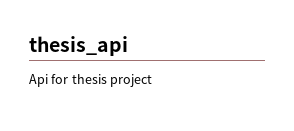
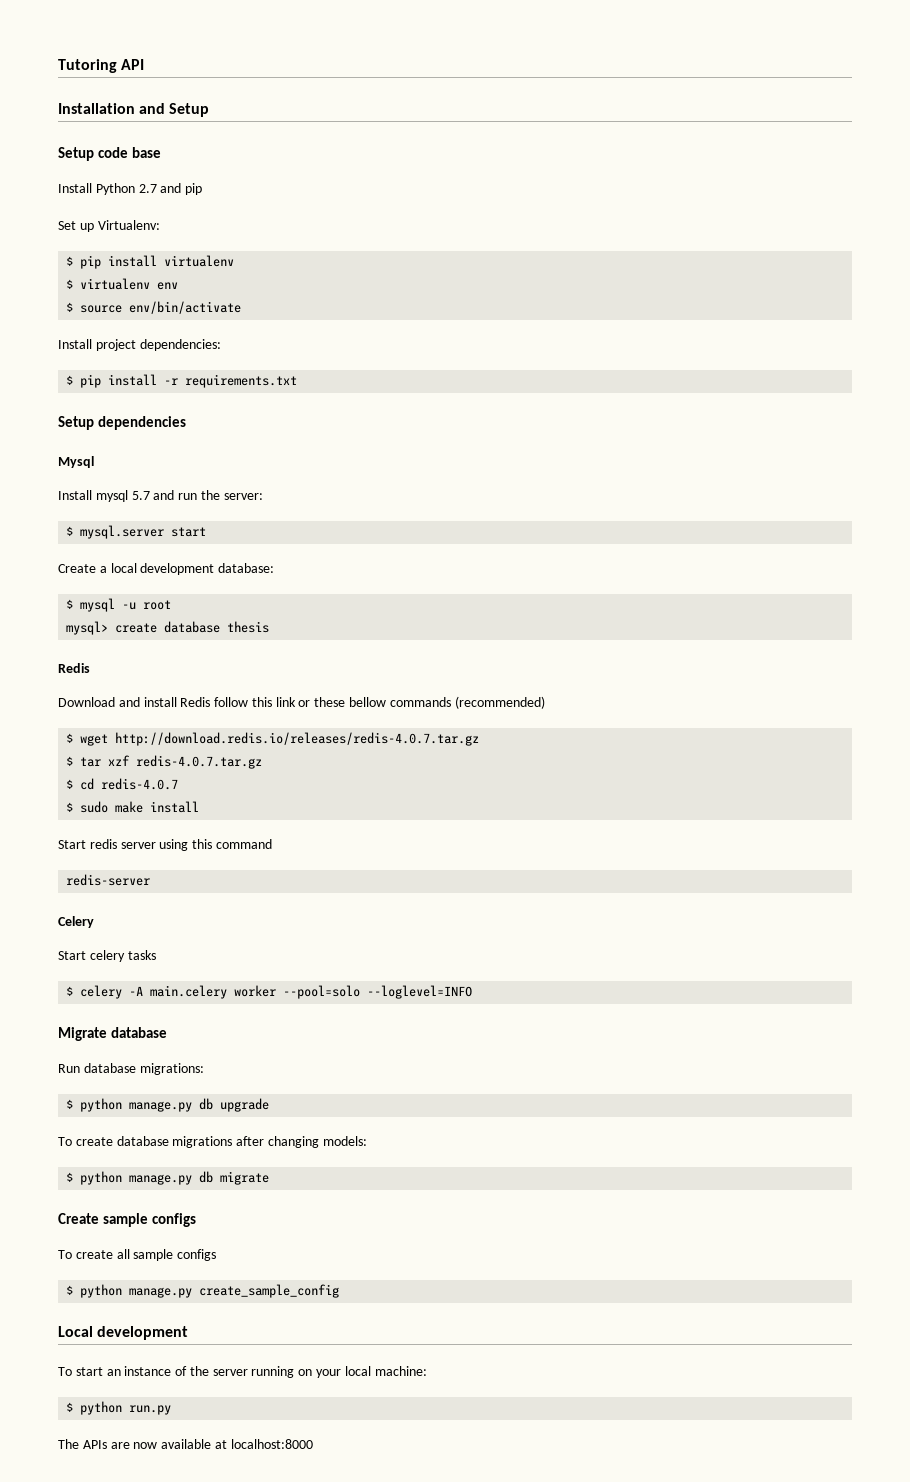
- thesis_api
- Api for thesis project
+ Tutoring API
+ Installation and Setup
+ Setup code base
+ Install Python 2.7 and pip
+ Set up Virtualenv:
+ $ pip install virtualenv
+ $ virtualenv env
+ $ source env/bin/activate
+ Install project dependencies:
+ $ pip install -r requirements.txt
+ Setup dependencies
+ Mysql
+ Install mysql 5.7 and run the server:
+ $ mysql.server start
+ Create a local development database:
+ $ mysql -u root
+ mysql> create database thesis
+ Redis
+ Download and install Redis follow this link or these bellow commands (recommended)
+ $ wget http://download.redis.io/releases/redis-4.0.7.tar.gz
+ $ tar xzf redis-4.0.7.tar.gz
+ $ cd redis-4.0.7
+ $ sudo make install
+ Start redis server using this command
+ redis-server
+ Celery
+ Start celery tasks
+ $ celery -A main.celery worker --pool=solo --loglevel=INFO
+ Migrate database
+ Run database migrations:
+ $ python manage.py db upgrade
+ To create database migrations after changing models:
+ $ python manage.py db migrate
+ Create sample configs
+ To create all sample configs
+ $ python manage.py create_sample_config
+ Local development
+ To start an instance of the server running on your local machine:
+ $ python run.py
+ The APIs are now available at localhost:8000

